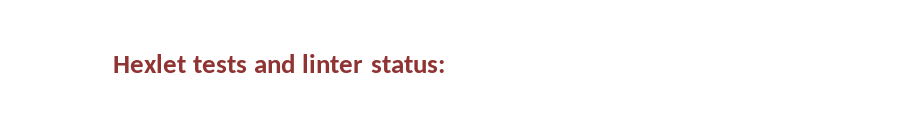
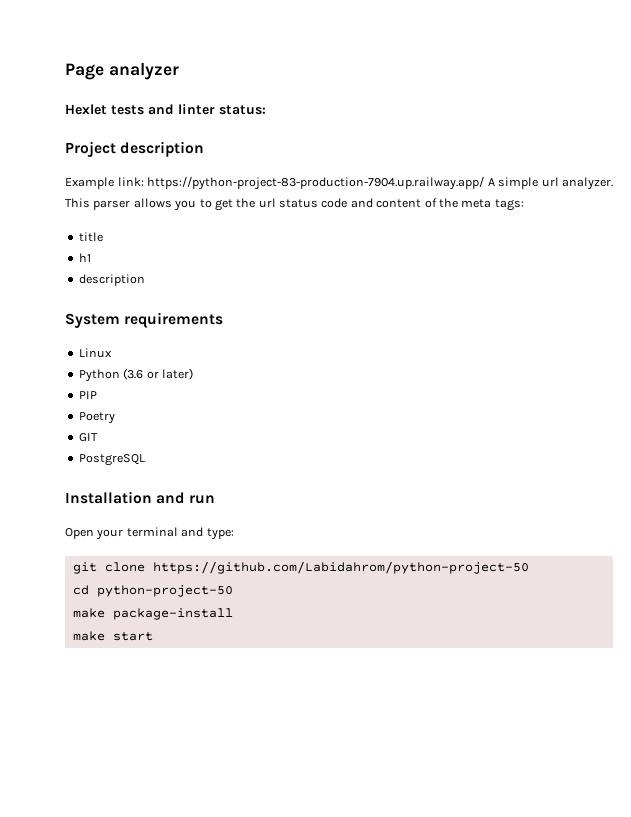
+ Page analyzer
+ Project description
+ Example link: https://python-project-83-production-7904.up.railway.app/ A simple url analyzer. This parser allows you to get the url status code and content of the meta tags:
+ title
+ h1
+ description
+ System requirements
+ Linux
+ Python (3.6 or later)
+ PIP
+ Poetry
+ GIT
+ PostgreSQL
+ Installation and run
+ Open your terminal and type:
+ git clone https://github.com/Labidahrom/python-project-50
+ cd python-project-50
+ make package-install
+ make start

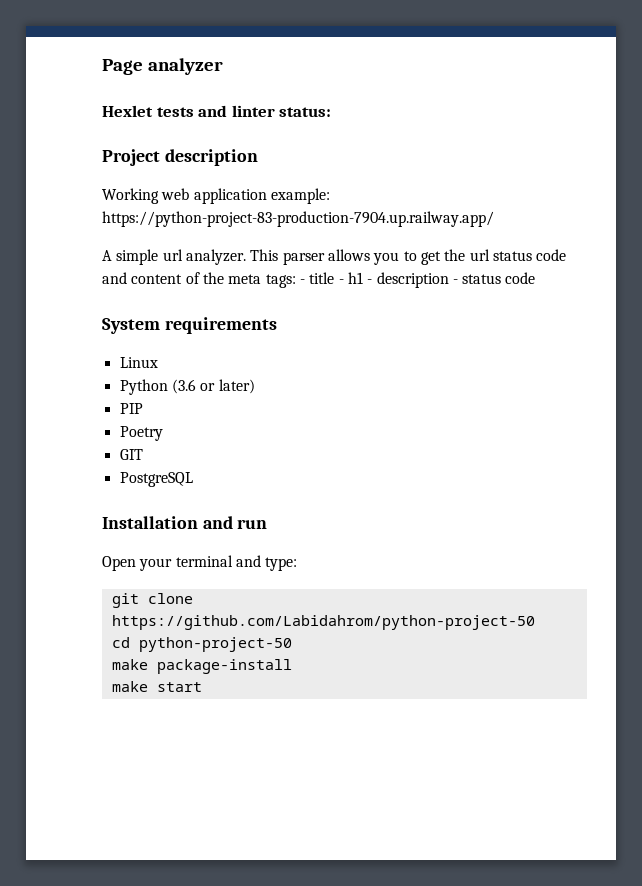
- Example link: https://python-project-83-production-7904.up.railway.app/ A simple url analyzer.
+ Working web application example: https://python-project-83-production-7904.up.railway.app/
+ A simple url analyzer.
- This parser allows you to get the url status code and content of the meta tags:
- title
- h1
- description
+ This parser allows you to get the url status code and content of the meta tags: - title - h1 - description - status code

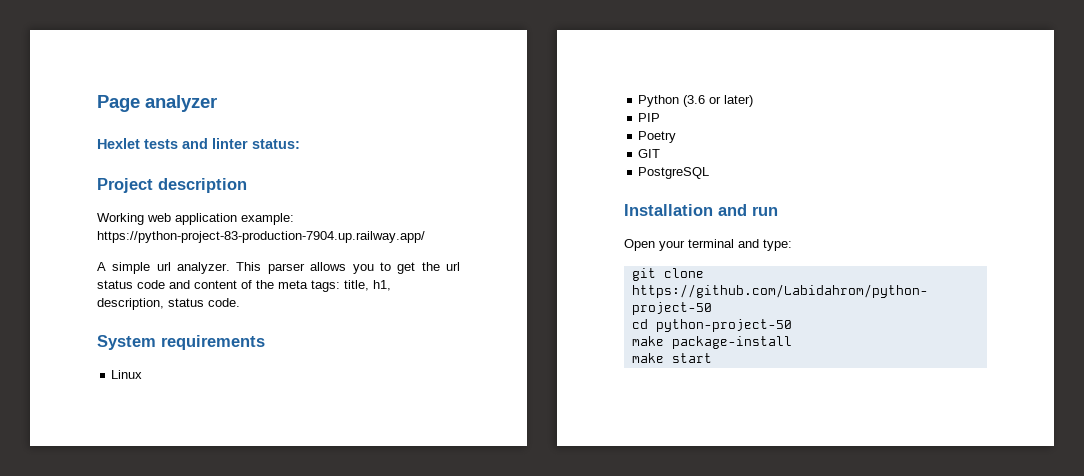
- This parser allows you to get the url status code and content of the meta tags: - title - h1 - description - status code
+ This parser allows you to get the url status code and content of the meta tags: title, h1, description, status code.

